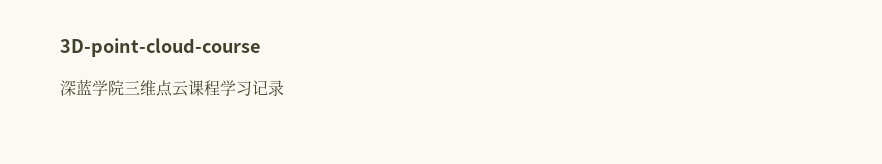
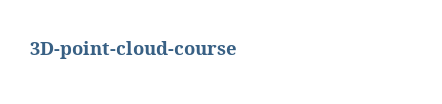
- 深蓝学院三维点云课程学习记录

